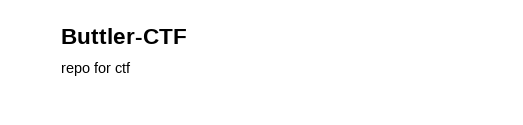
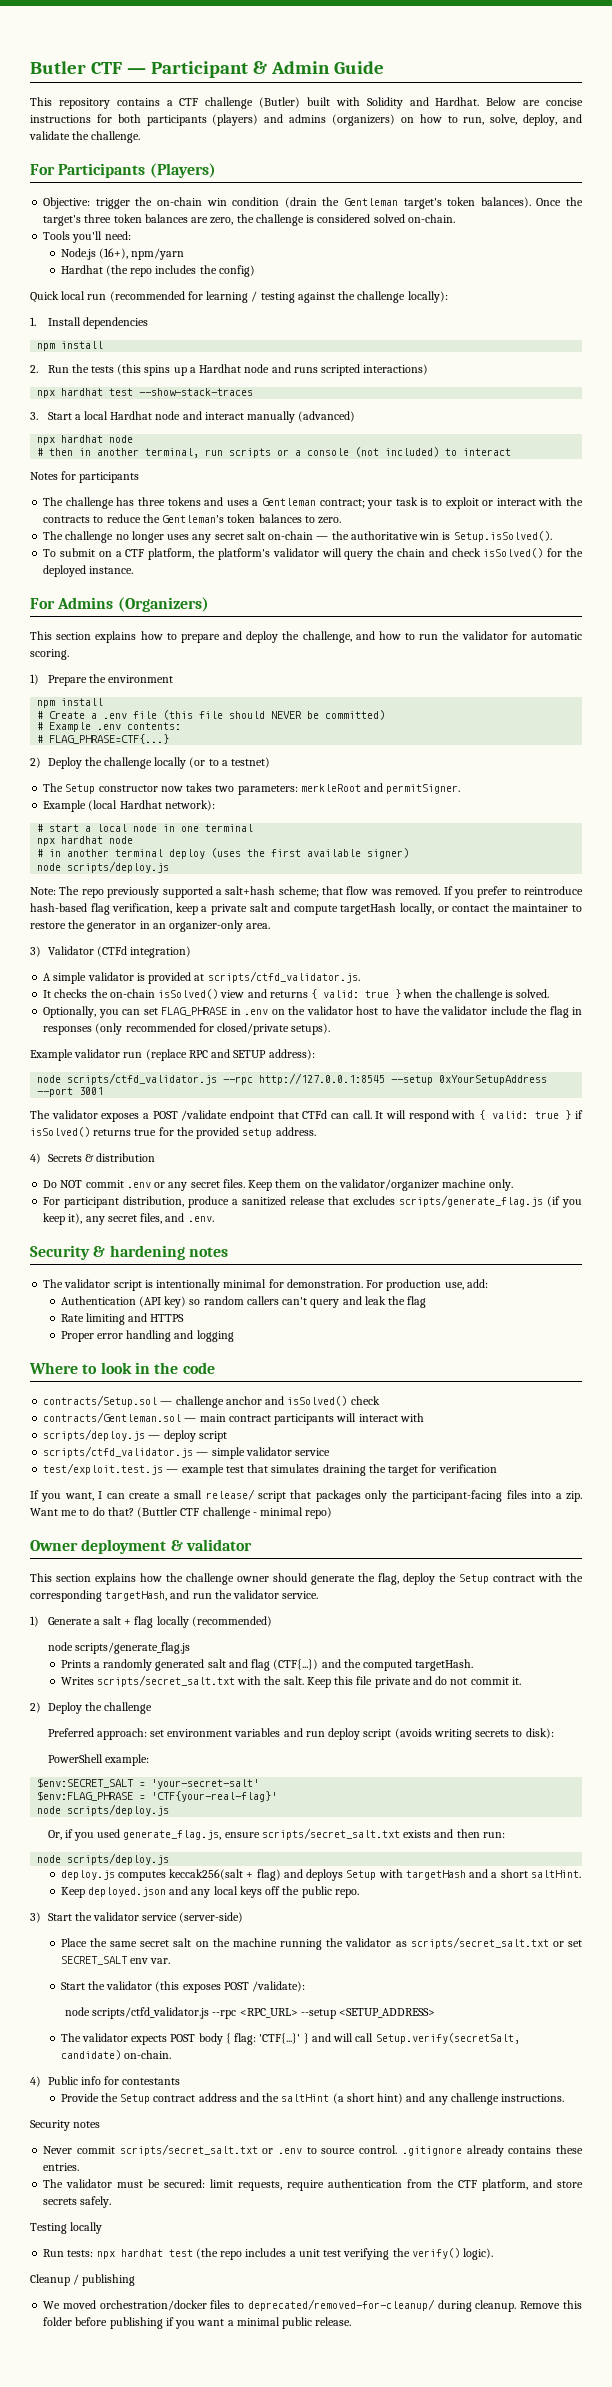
- Buttler-CTF
- repo for ctf
+ Butler CTF — Participant & Admin Guide
+ This repository contains a CTF challenge (Butler) built with Solidity and Hardhat. Below are concise instructions for both participants (players) and admins (organizers) on how to run, solve, deploy, and validate the challenge.
+ For Participants (Players)
+ Objective: trigger the on-chain win condition (drain the Gentleman target's token balances). Once the target's three token balances are zero, the challenge is considered solved on-chain.
+ Tools you'll need:
+ Node.js (16+), npm/yarn
+ Hardhat (the repo includes the config)
+ Quick local run (recommended for learning / testing against the challenge locally):
+ 1. Install dependencies
+ npm install
+ 2. Run the tests (this spins up a Hardhat node and runs scripted interactions)
+ npx hardhat test --show-stack-traces
+ 3. Start a local Hardhat node and interact manually (advanced)
+ npx hardhat node
+ # then in another terminal, run scripts or a console (not included) to interact
+ Notes for participants
+ The challenge has three tokens and uses a Gentleman contract; your task is to exploit or interact with the contracts to reduce the Gentleman's token balances to zero.
+ The challenge no longer uses any secret salt on-chain — the authoritative win is Setup.isSolved().
+ To submit on a CTF platform, the platform's validator will query the chain and check isSolved() for the deployed instance.
+ For Admins (Organizers)
+ This section explains how to prepare and deploy the challenge, and how to run the validator for automatic scoring.
+ 1) Prepare the environment
+ npm install
+ # Create a .env file (this file should NEVER be committed)
+ # Example .env contents:
+ # FLAG_PHRASE=CTF{...}
+ 2) Deploy the challenge locally (or to a testnet)
+ The Setup constructor now takes two parameters: merkleRoot and permitSigner.
+ Example (local Hardhat network):
+ # start a local node in one terminal
+ npx hardhat node
+ # in another terminal deploy (uses the first available signer)
+ node scripts/deploy.js
+ Note: The repo previously supported a salt+hash scheme; that flow was removed. If you prefer to reintroduce hash-based flag verification, keep a private salt and compute targetHash locally, or contact the maintainer to restore the generator in an organizer-only area.
+ 3) Validator (CTFd integration)
+ A simple validator is provided at scripts/ctfd_validator.js.
+ It checks the on-chain isSolved() view and returns { valid: true } when the challenge is solved.
+ Optionally, you can set FLAG_PHRASE in .env on the validator host to have the validator include the flag in responses (only recommended for closed/private setups).
+ Example validator run (replace RPC and SETUP address):
+ node scripts/ctfd_validator.js --rpc http://127.0.0.1:8545 --setup 0xYourSetupAddress --port 3001
+ The validator exposes a POST /validate endpoint that CTFd can call. It will respond with { valid: true } if isSolved() returns true for the provided setup address.
+ 4) Secrets & distribution
+ Do NOT commit .env or any secret files. Keep them on the validator/organizer machine only.
+ For participant distribution, produce a sanitized release that excludes scripts/generate_flag.js (if you keep it), any secret files, and .env.
+ Security & hardening notes
+ The validator script is intentionally minimal for demonstration. For production use, add:
+ Authentication (API key) so random callers can't query and leak the flag
+ Rate limiting and HTTPS
+ Proper error handling and logging
+ Where to look in the code
+ contracts/Setup.sol — challenge anchor and isSolved() check
+ contracts/Gentleman.sol — main contract participants will interact with
+ scripts/deploy.js — deploy script
+ scripts/ctfd_validator.js — simple validator service
+ test/exploit.test.js — example test that simulates draining the target for verification
+ If you want, I can create a small release/ script that packages only the participant-facing files into a zip. Want me to do that? (Buttler CTF challenge - minimal repo)
+ Owner deployment & validator
+ This section explains how the challenge owner should generate the flag, deploy the Setup contract with the corresponding targetHash, and run the validator service.
+ 1) Generate a salt + flag locally (recommended)
+ node scripts/generate_flag.js
+ Prints a randomly generated salt and flag (CTF{...}) and the computed targetHash.
+ Writes scripts/secret_salt.txt with the salt. Keep this file private and do not commit it.
+ 2) Deploy the challenge
+ Preferred approach: set environment variables and run deploy script (avoids writing secrets to disk):
+ PowerShell example:
+ $env:SECRET_SALT = 'your-secret-salt'
+ $env:FLAG_PHRASE = 'CTF{your-real-flag}'
+ node scripts/deploy.js
+ Or, if you used generate_flag.js, ensure scripts/secret_salt.txt exists and then run:
+ node scripts/deploy.js
+ deploy.js computes keccak256(salt + flag) and deploys Setup with targetHash and a short saltHint.
+ Keep deployed.json and any local keys off the public repo.
+ 3) Start the validator service (server-side)
+ Place the same secret salt on the machine running the validator as scripts/secret_salt.txt or set SECRET_SALT env var.
+ Start the validator (this exposes POST /validate):
+ node scripts/ctfd_validator.js --rpc <RPC_URL> --setup <SETUP_ADDRESS>
+ The validator expects POST body { flag: 'CTF{...}' } and will call Setup.verify(secretSalt, candidate) on-chain.
+ 4) Public info for contestants
+ Provide the Setup contract address and the saltHint (a short hint) and any challenge instructions.
+ Security notes
+ Never commit scripts/secret_salt.txt or .env to source control. .gitignore already contains these entries.
+ The validator must be secured: limit requests, require authentication from the CTF platform, and store secrets safely.
+ Testing locally
+ Run tests: npx hardhat test (the repo includes a unit test verifying the verify() logic).
+ Cleanup / publishing
+ We moved orchestration/docker files to deprecated/removed-for-cleanup/ during cleanup. Remove this folder before publishing if you want a minimal public release.

